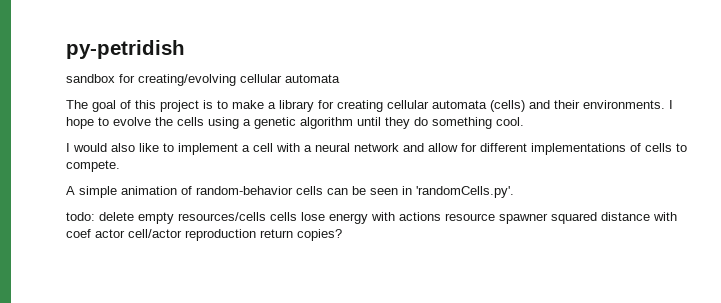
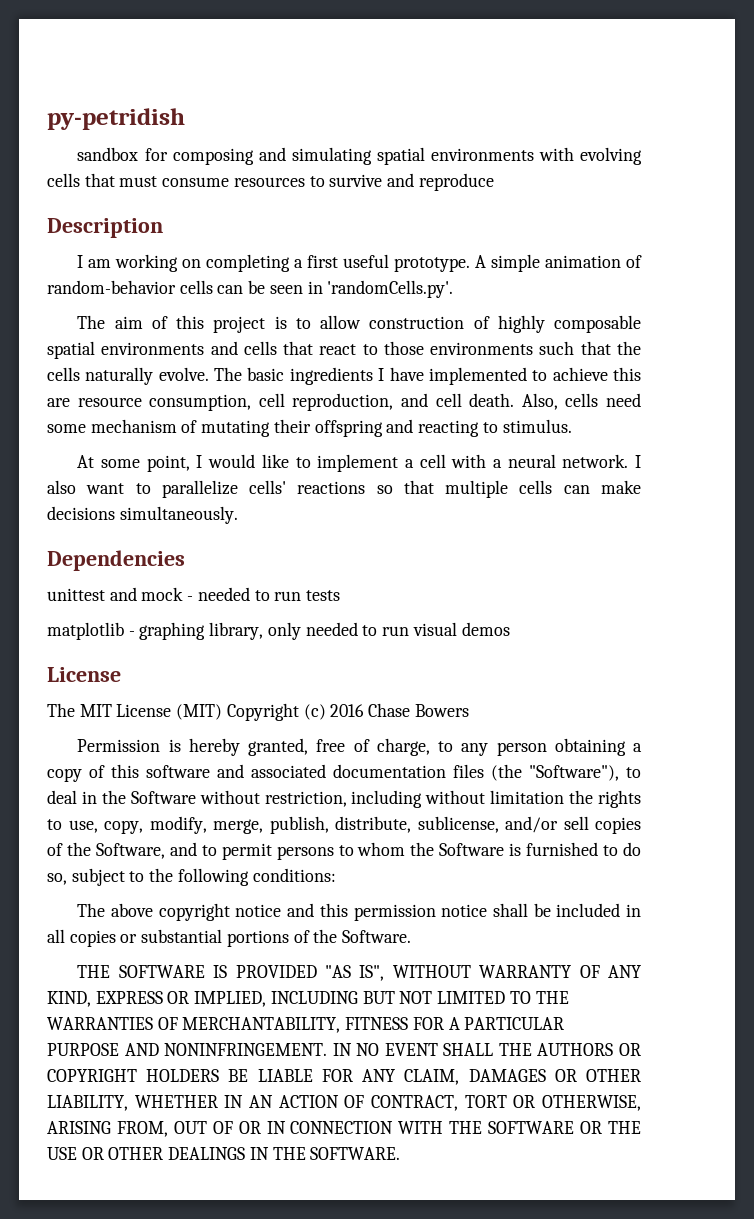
- sandbox for creating/evolving cellular automata
- The goal of this project is to make a library for creating cellular automata (cells) and their environments. I hope to evolve the cells using a genetic algorithm until they do something cool.
- I would also like to implement a cell with a neural network and allow for different implementations of cells to compete.
- A simple animation of random-behavior cells can be seen in 'randomCells.py'.
+ sandbox for composing and simulating spatial environments with evolving cells that must consume resources to survive and reproduce
+ Description
+ I am working on completing a first useful prototype. A simple animation of random-behavior cells can be seen in 'randomCells.py'.
- todo: delete empty resources/cells cells lose energy with actions resource spawner squared distance with coef actor cell/actor reproduction return copies?
+ The aim of this project is to allow construction of highly composable spatial environments and cells that react to those environments such that the cells naturally evolve. The basic ingredients I have implemented to achieve this are resource consumption, cell reproduction, and cell death. Also, cells need some mechanism of mutating their offspring and reacting to stimulus.
+ At some point, I would like to implement a cell with a neural network. I also want to parallelize cells' reactions so that multiple cells can make decisions simultaneously.
+ Dependencies
+ unittest and mock - needed to run tests
+ matplotlib - graphing library, only needed to run visual demos
+ License
+ The MIT License (MIT) Copyright (c) 2016 Chase Bowers
+ Permission is hereby granted, free of charge, to any person obtaining a copy of this software and associated documentation files (the "Software"), to deal in the Software without restriction, including without limitation the rights to use, copy, modify, merge, publish, distribute, sublicense, and/or sell copies of the Software, and to permit persons to whom the Software is furnished to do so, subject to the following conditions:
+ The above copyright notice and this permission notice shall be included in all copies or substantial portions of the Software.
+ THE SOFTWARE IS PROVIDED "AS IS", WITHOUT WARRANTY OF ANY KIND, EXPRESS OR IMPLIED, INCLUDING BUT NOT LIMITED TO THE WARRANTIES OF MERCHANTABILITY, FITNESS FOR A PARTICULAR PURPOSE AND NONINFRINGEMENT. IN NO EVENT SHALL THE AUTHORS OR COPYRIGHT HOLDERS BE LIABLE FOR ANY CLAIM, DAMAGES OR OTHER LIABILITY, WHETHER IN AN ACTION OF CONTRACT, TORT OR OTHERWISE, ARISING FROM, OUT OF OR IN CONNECTION WITH THE SOFTWARE OR THE USE OR OTHER DEALINGS IN THE SOFTWARE.

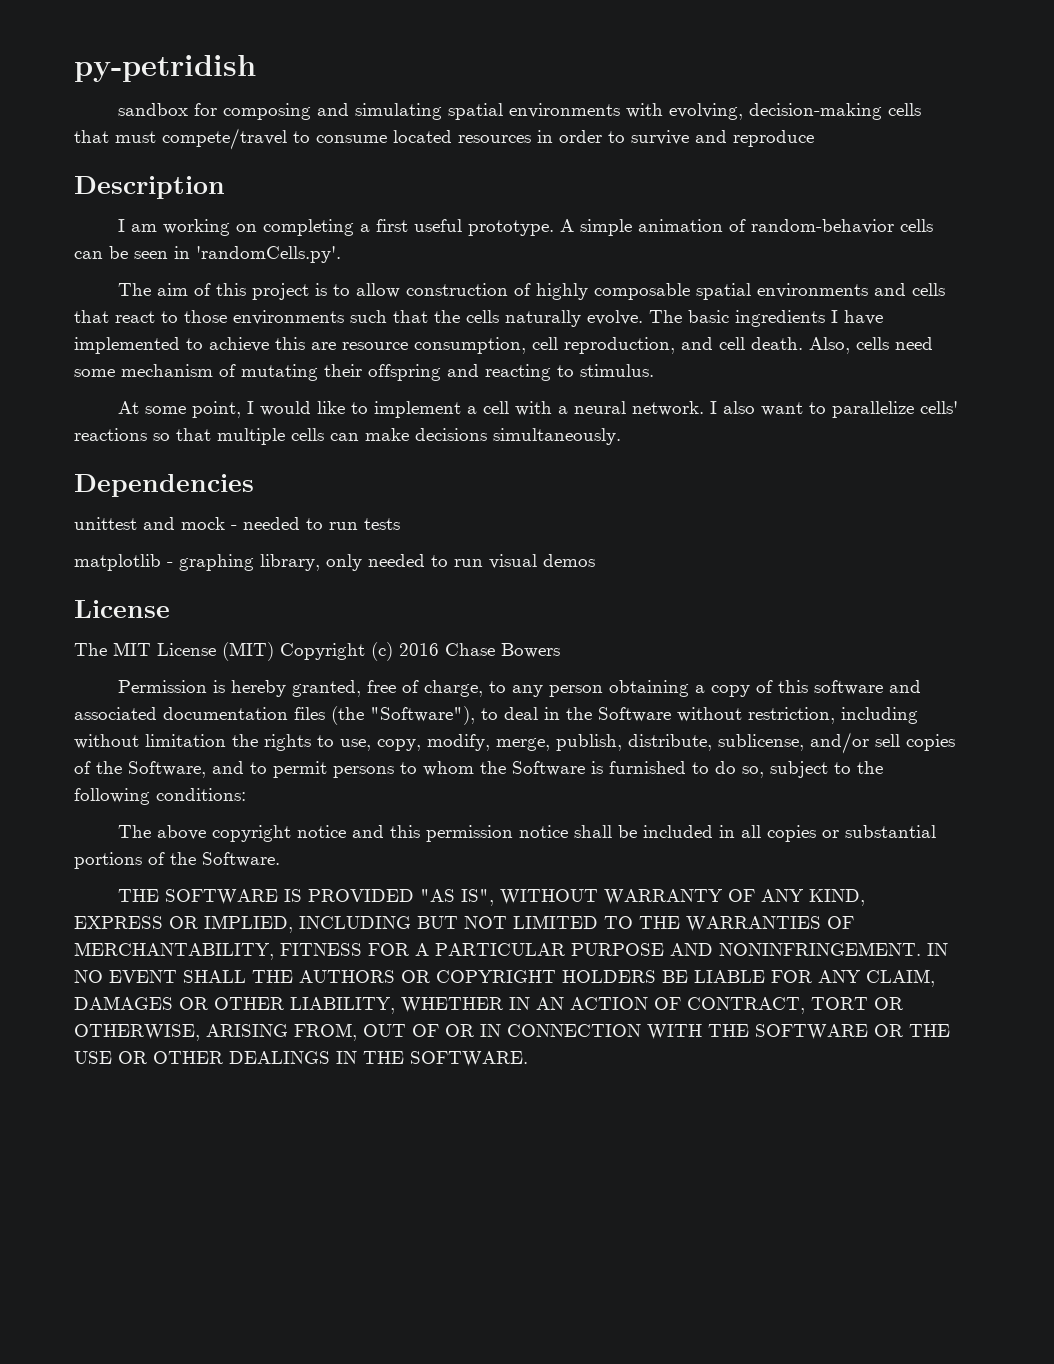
- sandbox for composing and simulating spatial environments with evolving cells that must consume resources to survive and reproduce
+ sandbox for composing and simulating spatial environments with evolving, decision-making cells that must compete/travel to consume located resources in order to survive and reproduce

